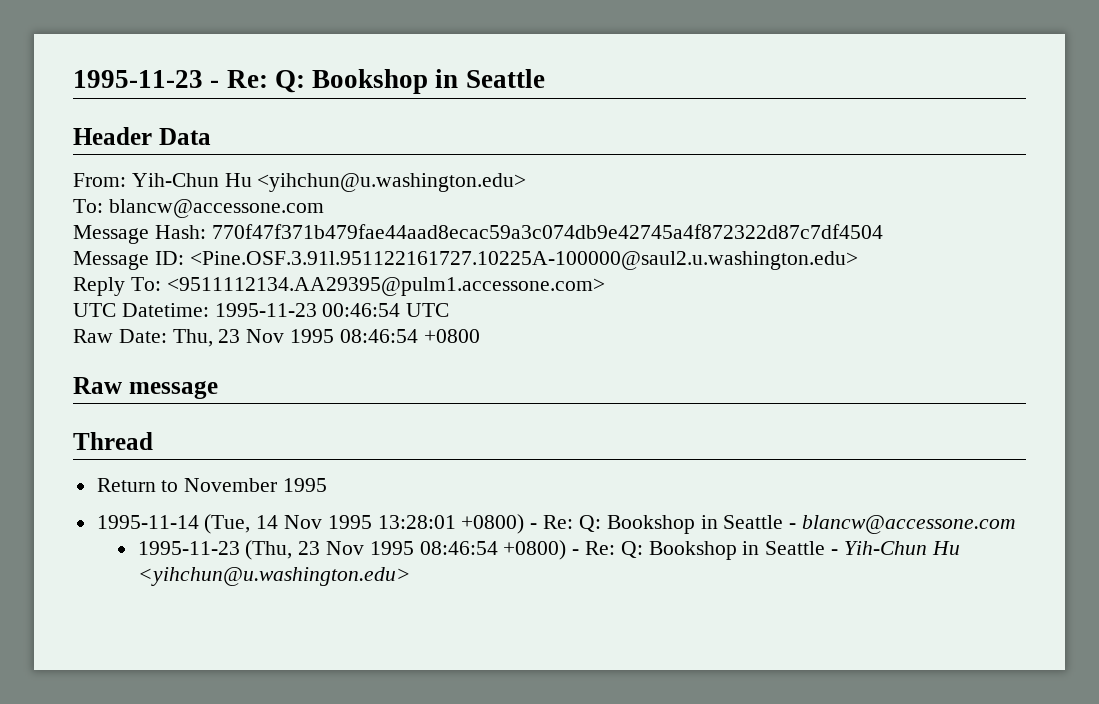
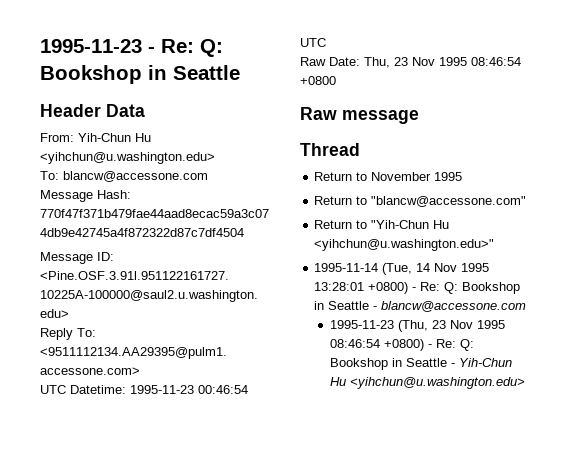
+ Return to "blancw@accessone.com"
+ Return to "Yih-Chun Hu <yihchun@u.washington.edu>"

